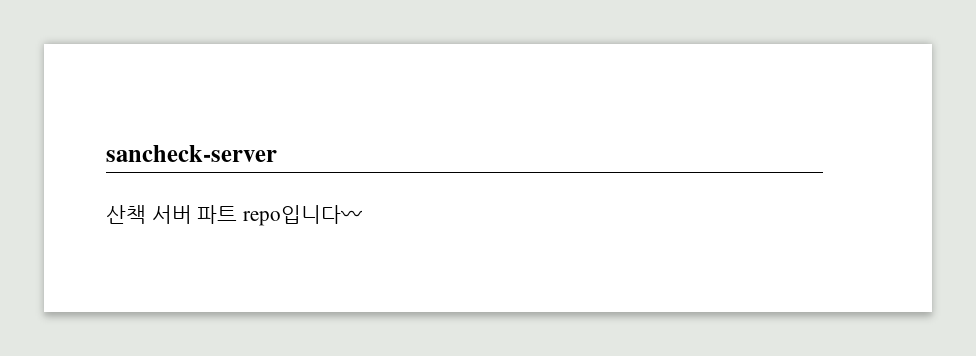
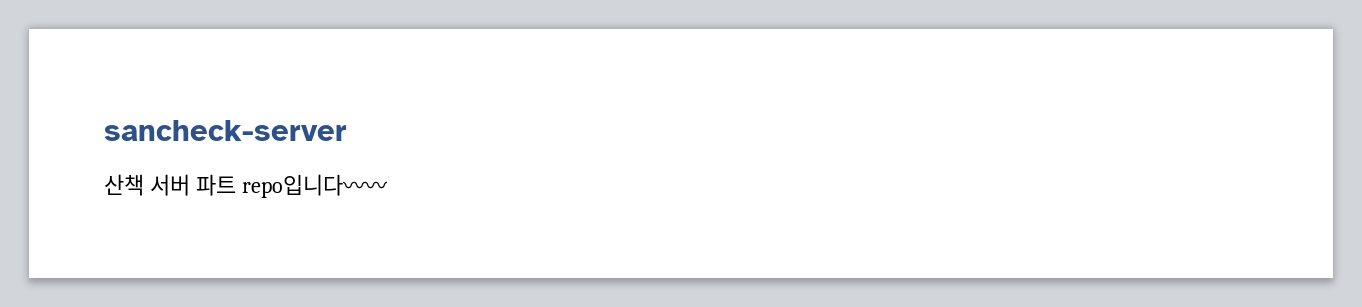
- 산책 서버 파트 repo입니다〰
+ 산책 서버 파트 repo입니다〰〰

